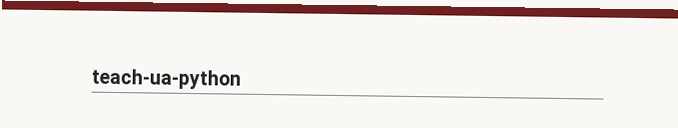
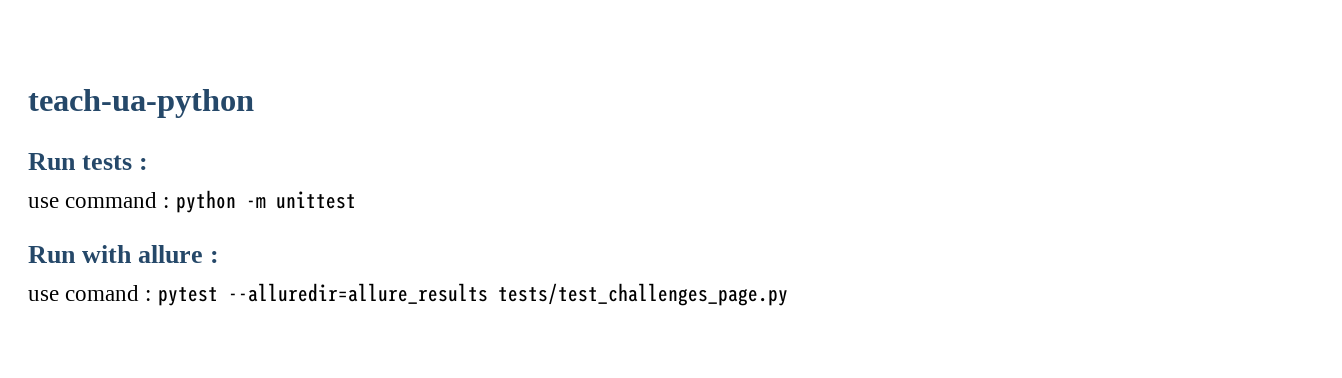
+ Run tests :
+ use command : python -m unittest
+ Run with allure :
+ use comand : pytest --alluredir=allure_results tests/test_challenges_page.py

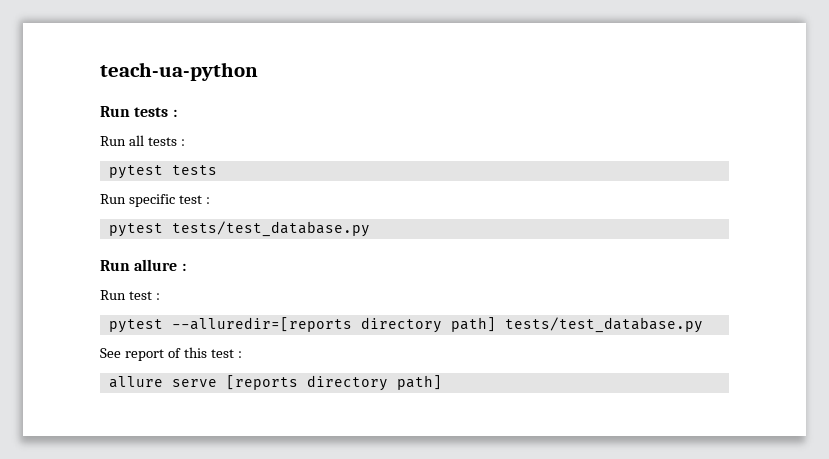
- use command : python -m unittest
- Run with allure :
+ Run all tests :
+ pytest tests
+ Run specific test :
+ pytest tests/test_database.py
+ Run allure :
- use comand : pytest --alluredir=allure_results tests/test_challenges_page.py
+ Run test :
+ pytest --alluredir=[reports directory path] tests/test_database.py
+ See report of this test :
+ allure serve [reports directory path]

